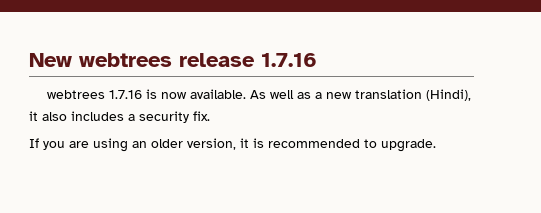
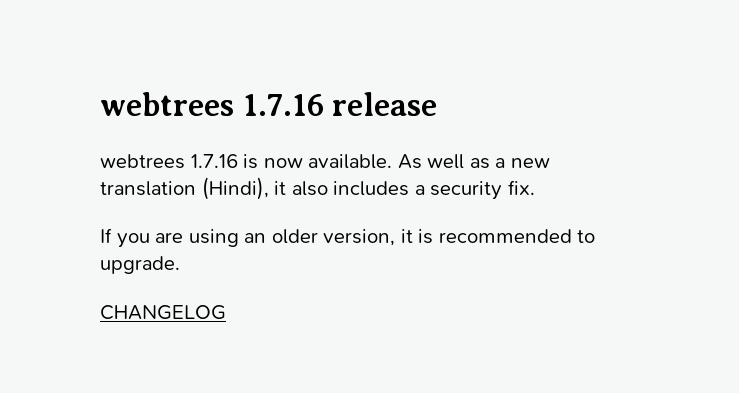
- New webtrees release 1.7.16
+ webtrees 1.7.16 release
+ CHANGELOG

